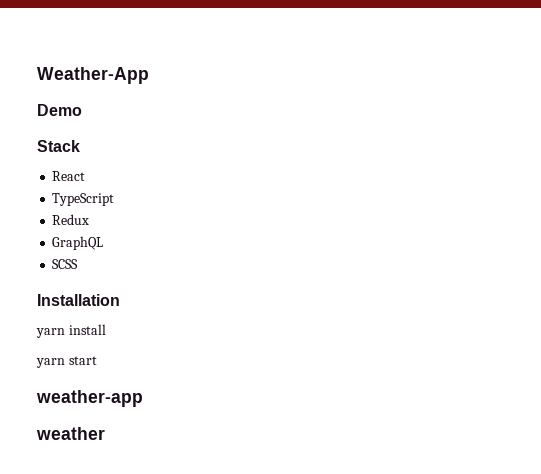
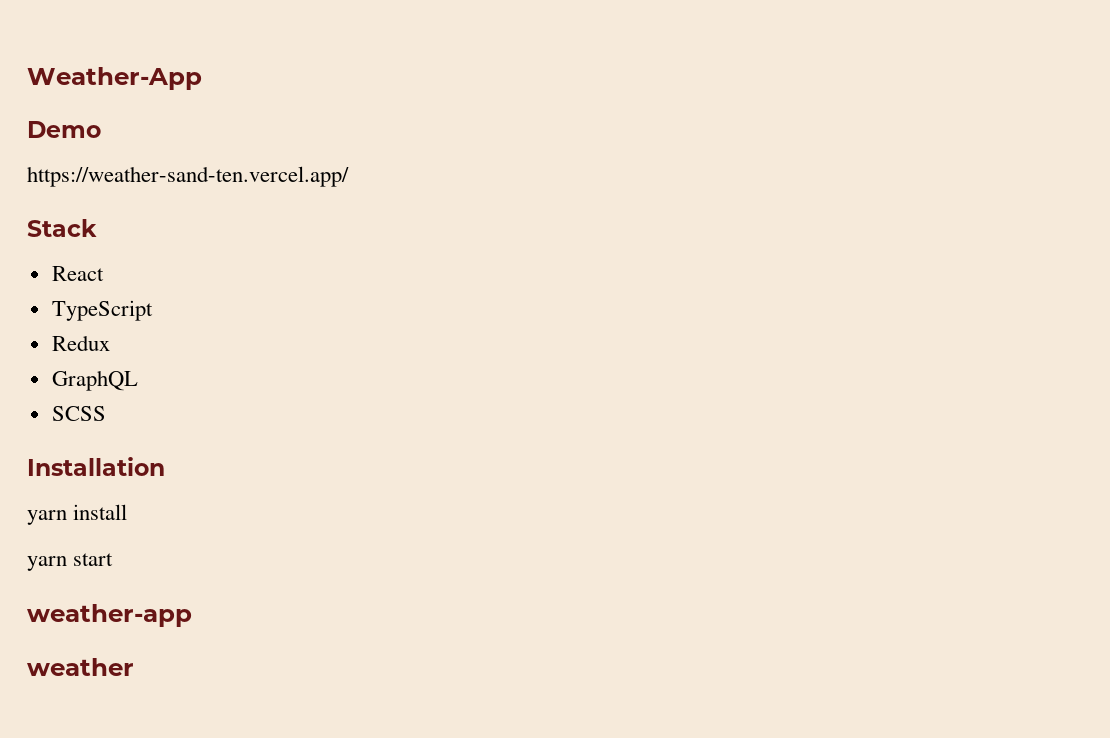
+ https://weather-sand-ten.vercel.app/

